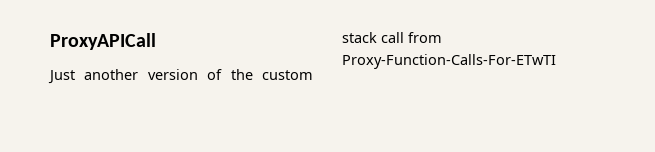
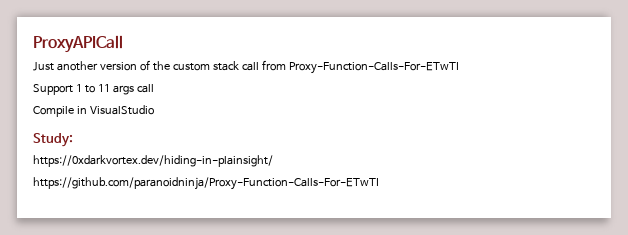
+ Support 1 to 11 args call
+ Compile in VisualStudio
+ Study:
+ https://0xdarkvortex.dev/hiding-in-plainsight/
+ https://github.com/paranoidninja/Proxy-Function-Calls-For-ETwTI

